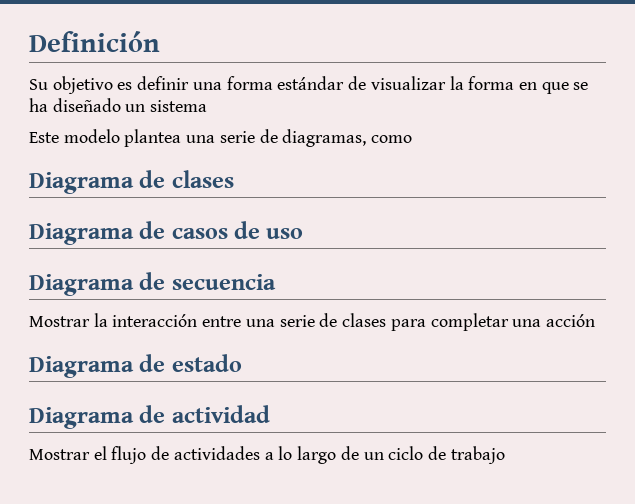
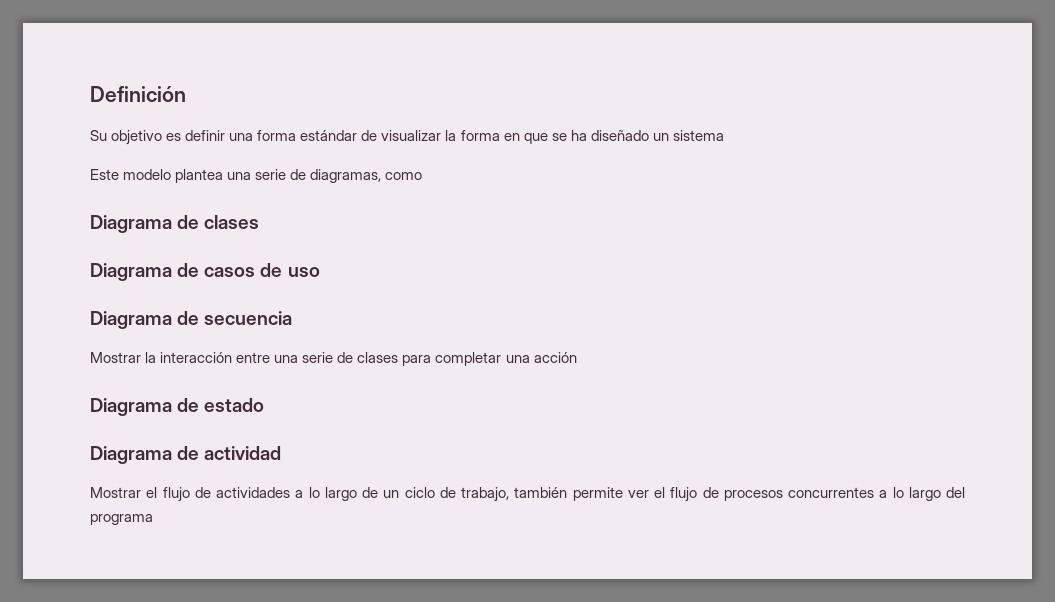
- Mostrar el flujo de actividades a lo largo de un ciclo de trabajo
+ Mostrar el flujo de actividades a lo largo de un ciclo de trabajo, también permite ver el flujo de procesos concurrentes a lo largo del programa

